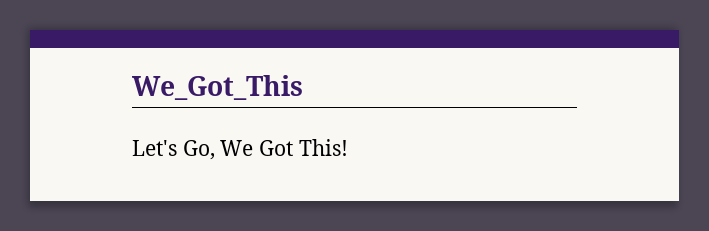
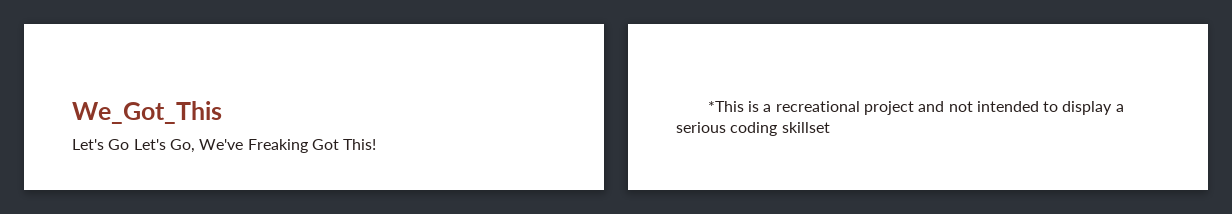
- Let's Go, We Got This!
+ Let's Go Let's Go, We've Freaking Got This!
+ *This is a recreational project and not intended to display a serious coding skillset

